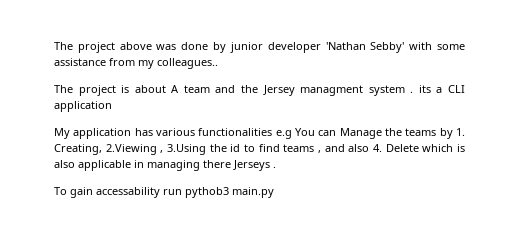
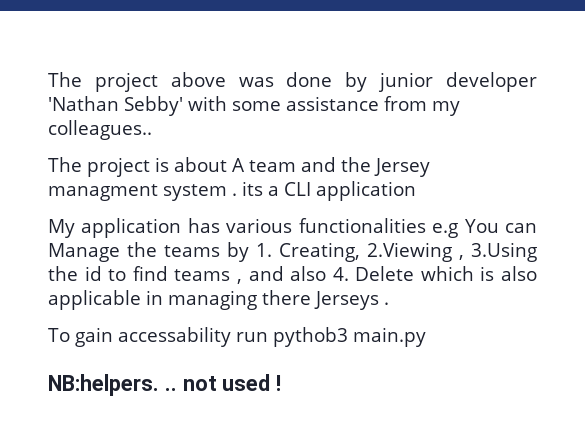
+ NB:helpers. .. not used !

